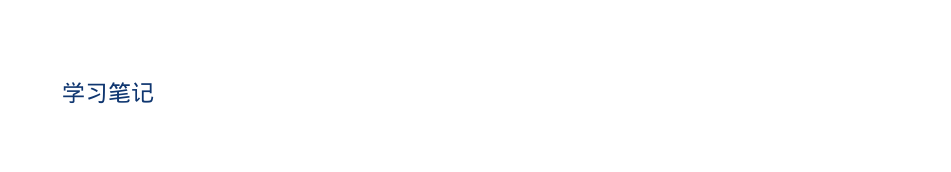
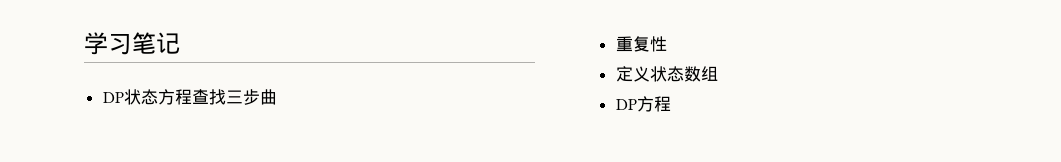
+ DP状态方程查找三步曲
+ 重复性
+ 定义状态数组
+ DP方程

